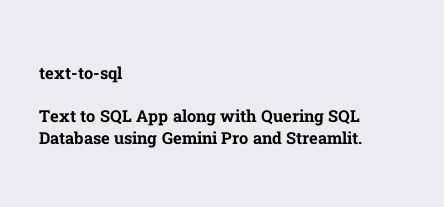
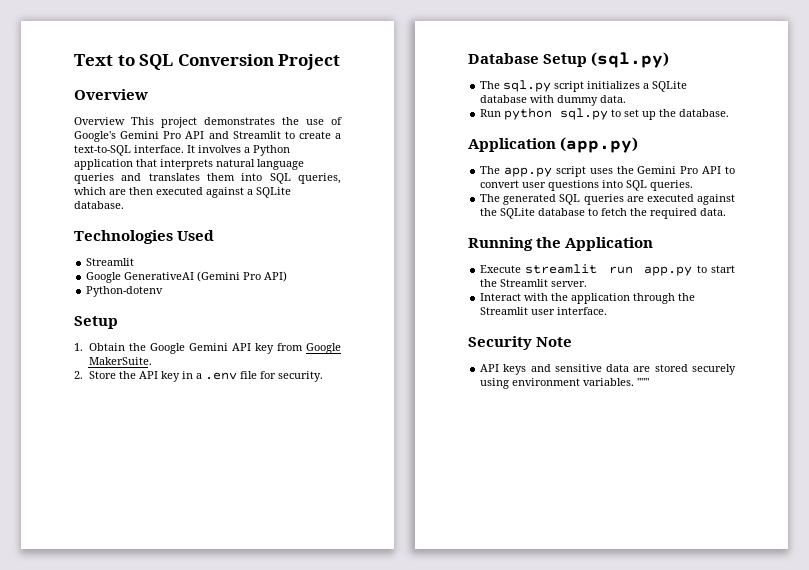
- text-to-sql
- Text to SQL App along with Quering SQL Database using Gemini Pro and Streamlit.
+ Text to SQL Conversion Project
+ Overview
+ Overview This project demonstrates the use of Google's Gemini Pro API and Streamlit to create a text-to-SQL interface. It involves a Python application that interprets natural language queries and translates them into SQL queries, which are then executed against a SQLite database.
+ Technologies Used
+ Streamlit
+ Google GenerativeAI (Gemini Pro API)
+ Python-dotenv
+ Setup
+ 1. Obtain the Google Gemini API key from Google MakerSuite.
+ 2. Store the API key in a .env file for security.
+ Database Setup (sql.py)
+ The sql.py script initializes a SQLite database with dummy data.
+ Run python sql.py to set up the database.
+ Application (app.py)
+ The app.py script uses the Gemini Pro API to convert user questions into SQL queries.
+ The generated SQL queries are executed against the SQLite database to fetch the required data.
+ Running the Application
+ Execute streamlit run app.py to start the Streamlit server.
+ Interact with the application through the Streamlit user interface.
+ Security Note
+ API keys and sensitive data are stored securely using environment variables. """

